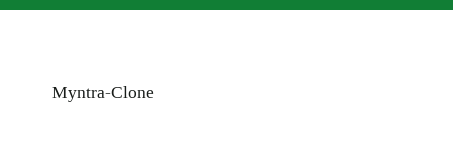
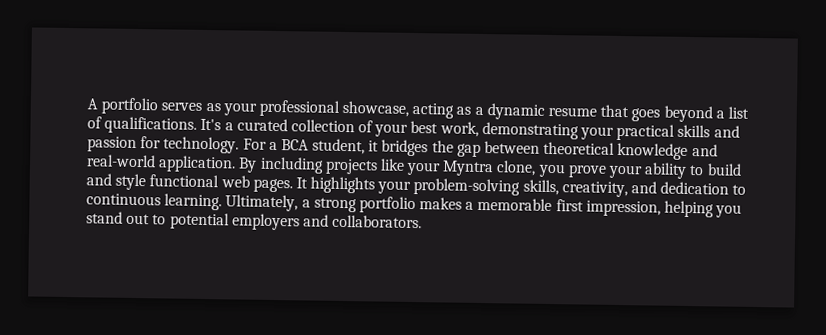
- Myntra-Clone
+ A portfolio serves as your professional showcase, acting as a dynamic resume that goes beyond a list of qualifications. It's a curated collection of your best work, demonstrating your practical skills and passion for technology. For a BCA student, it bridges the gap between theoretical knowledge and real-world application. By including projects like your Myntra clone, you prove your ability to build and style functional web pages. It highlights your problem-solving skills, creativity, and dedication to continuous learning. Ultimately, a strong portfolio makes a memorable first impression, helping you stand out to potential employers and collaborators.

